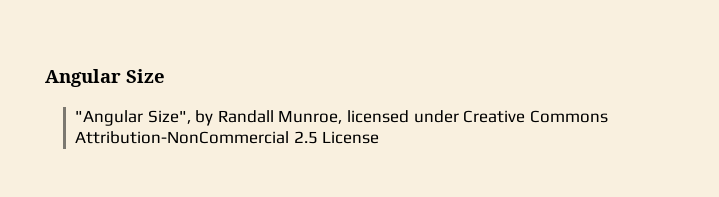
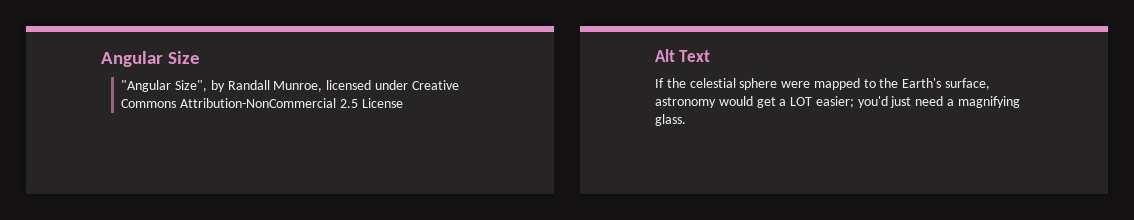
+ Alt Text
+ If the celestial sphere were mapped to the Earth's surface, astronomy would get a LOT easier; you'd just need a magnifying glass.

